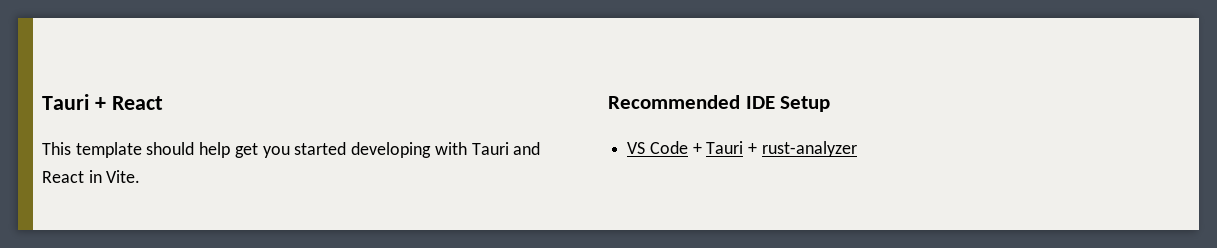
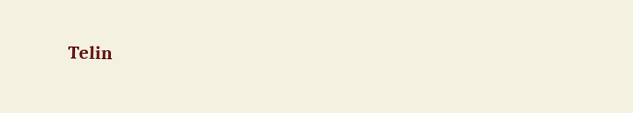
- Tauri + React
- This template should help get you started developing with Tauri and React in Vite.
- Recommended IDE Setup
- VS Code + Tauri + rust-analyzer
+ Telin

